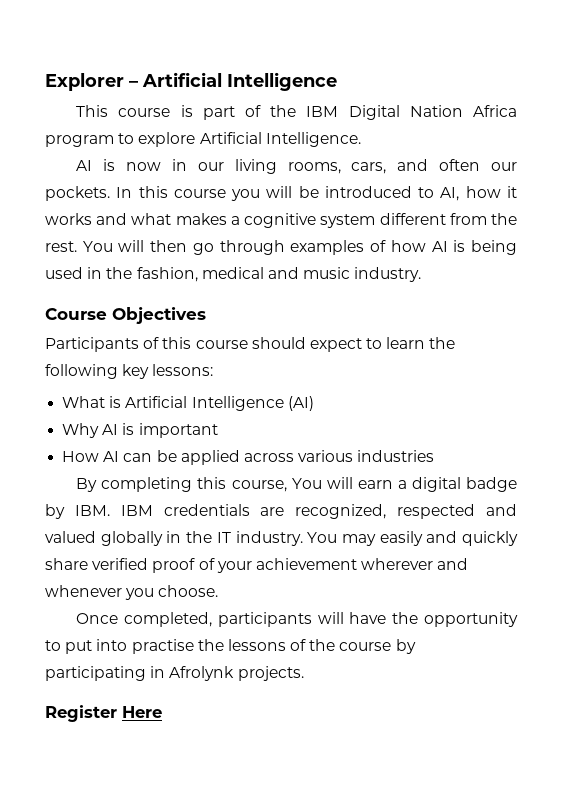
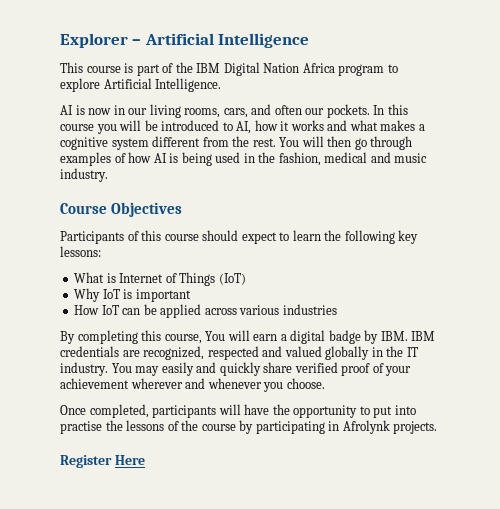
- What is Artificial Intelligence (AI)
+ What is Internet of Things (IoT)
- Why AI is important
+ Why IoT is important
- How AI can be applied across various industries
+ How IoT can be applied across various industries

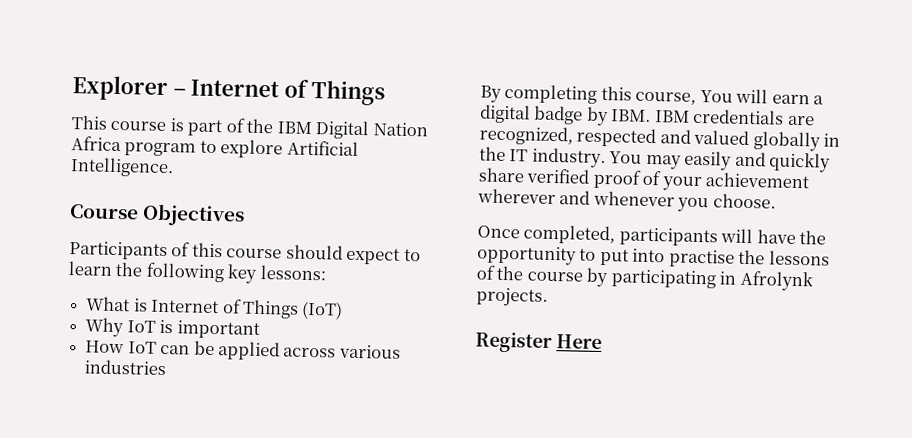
- Explorer – Artificial Intelligence
+ Explorer – Internet of Things
- AI is now in our living rooms, cars, and often our pockets. In this course you will be introduced to AI, how it works and what makes a cognitive system different from the rest. You will then go through examples of how AI is being used in the fashion, medical and music industry.

